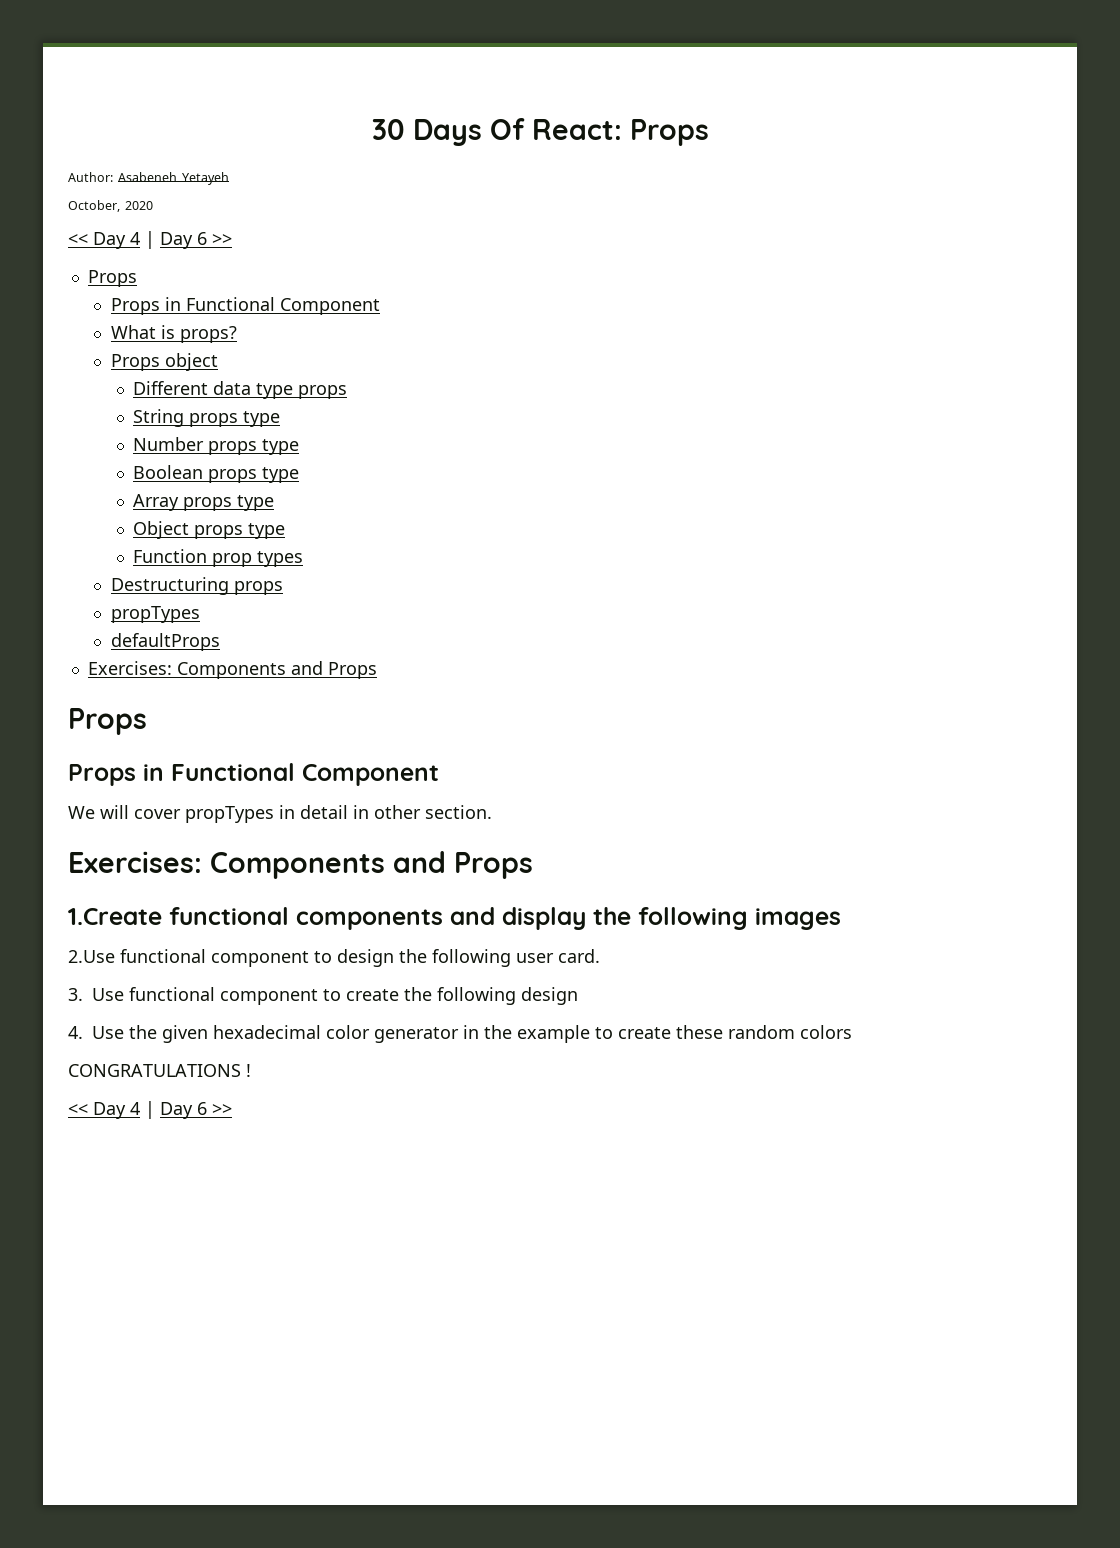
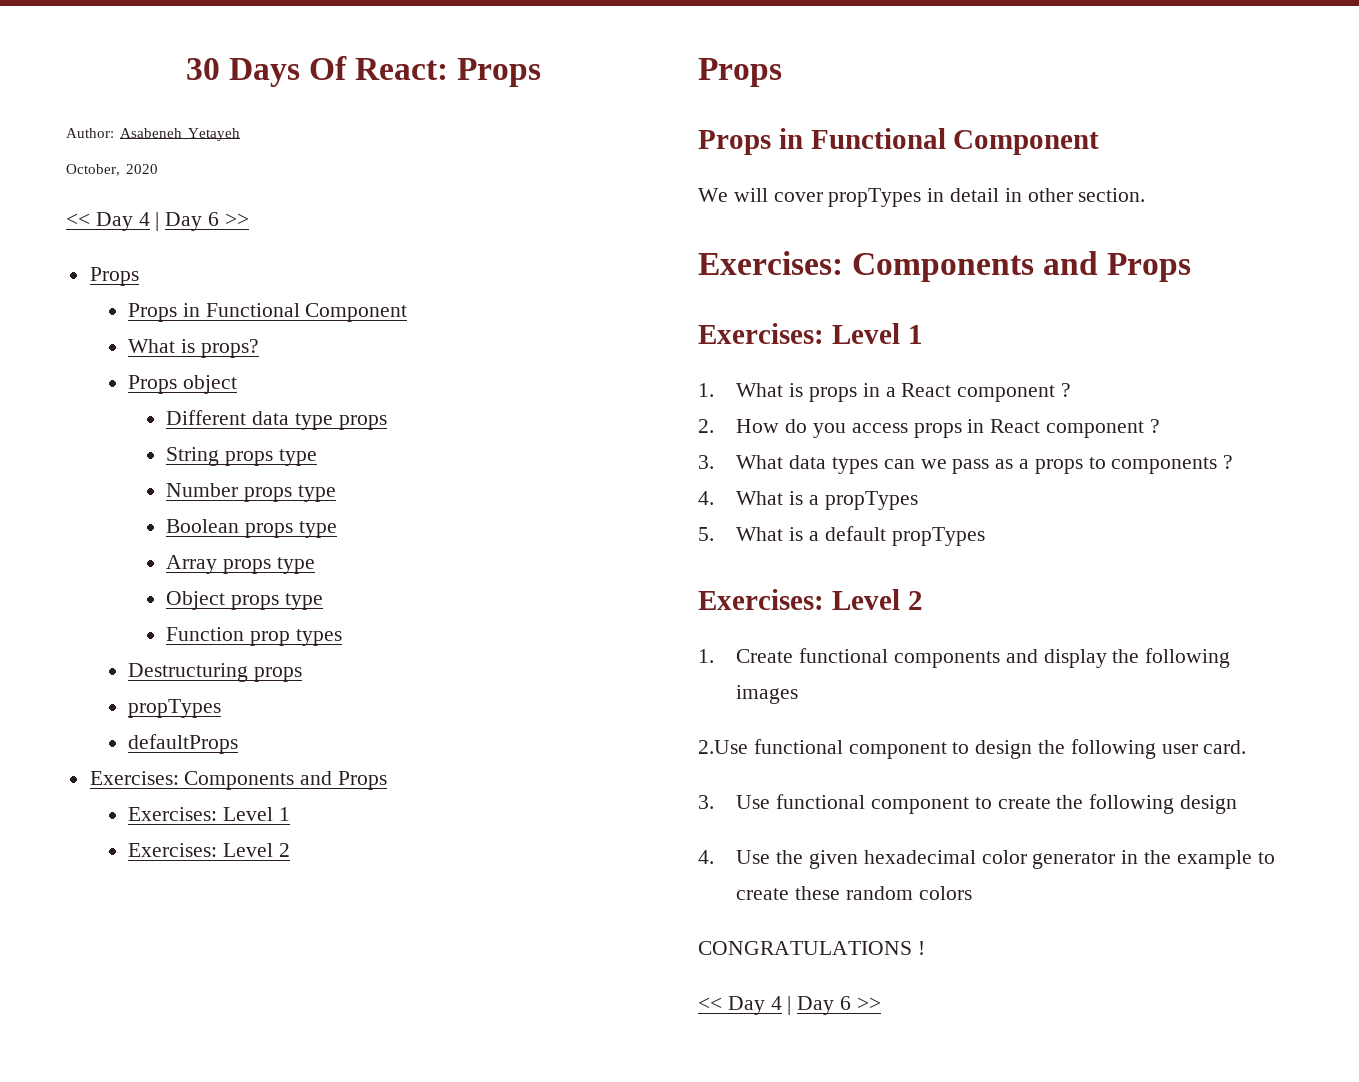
  defaultProps
  Exercises: Components and Props
+ Exercises: Level 1
+ Exercises: Level 2
  We will cover propTypes in detail in other section.
  Exercises: Components and Props
- 1.Create functional components and display the following images
+ Exercises: Level 1
+ 1. What is props in a React component ?
+ 2. How do you access props in React component ?
+ 3. What data types can we pass as a props to components ?
+ 4. What is a propTypes
+ 5. What is a default propTypes
+ Exercises: Level 2
+ 1. Create functional components and display the following images

